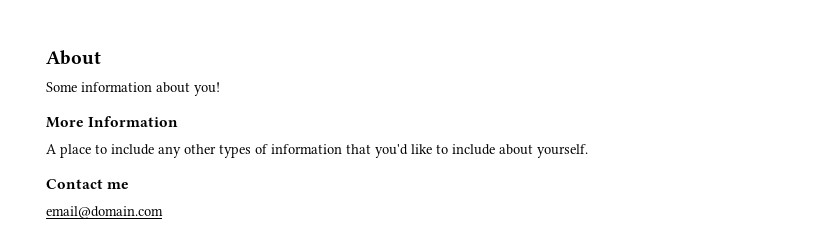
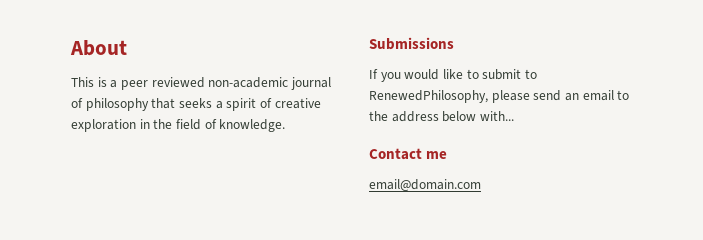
- Some information about you!
- More Information
- A place to include any other types of information that you'd like to include about yourself.
+ This is a peer reviewed non-academic journal of philosophy that seeks a spirit of creative exploration in the field of knowledge.
+ Submissions
+ If you would like to submit to RenewedPhilosophy, please send an email to the address below with...

